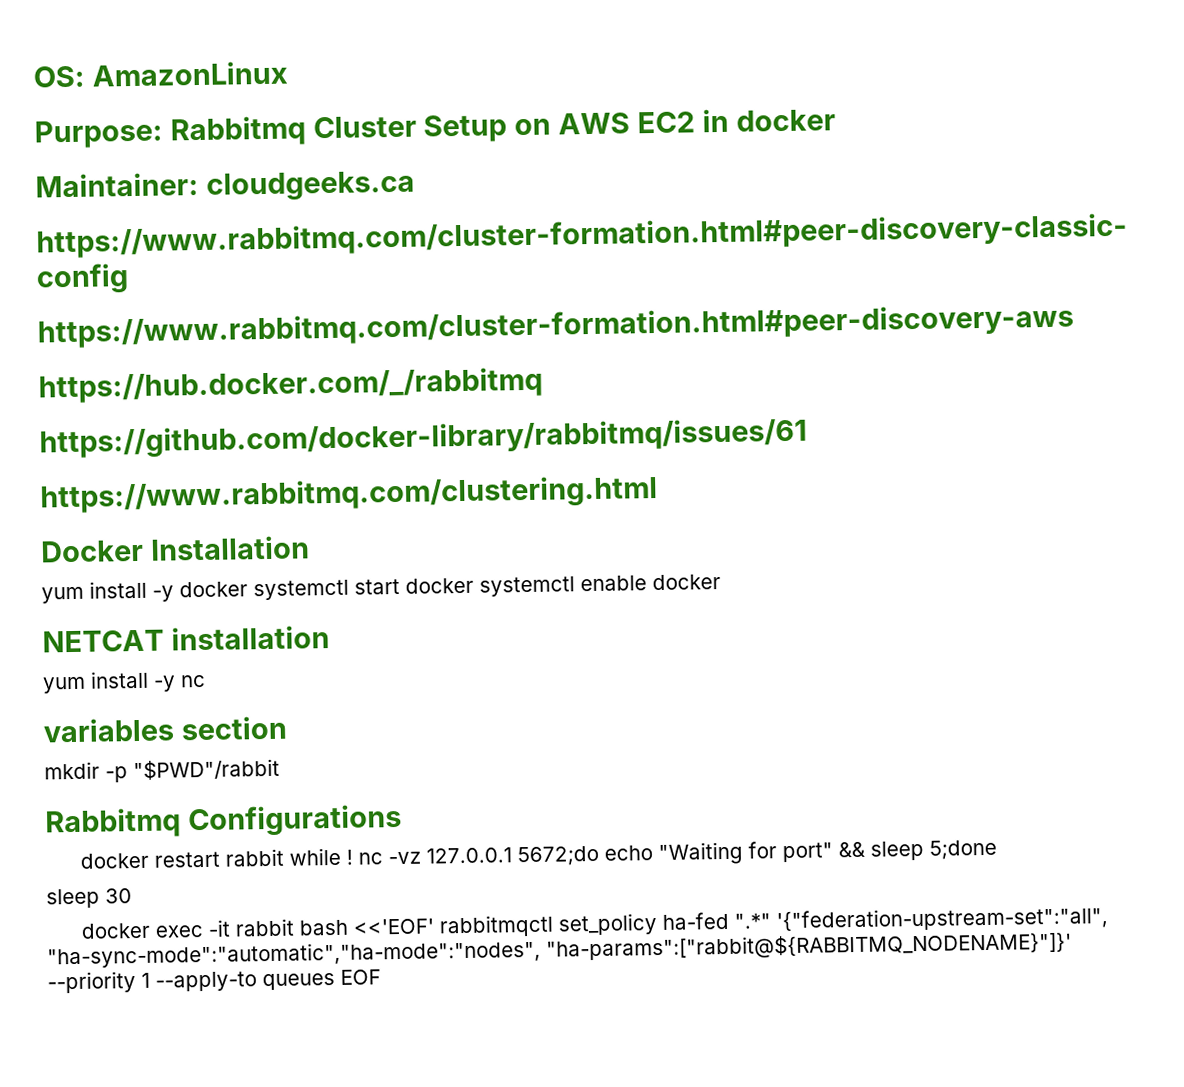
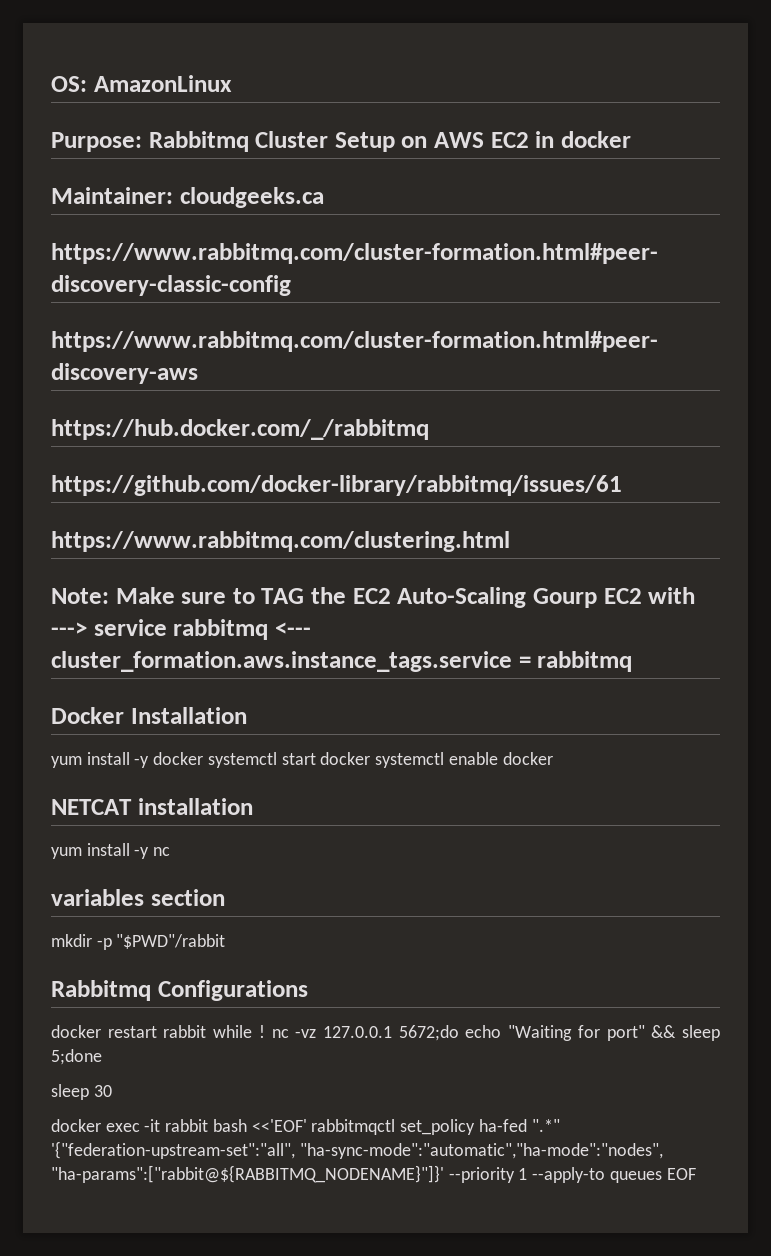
+ Note: Make sure to TAG the EC2 Auto-Scaling Gourp EC2 with ---> service rabbitmq <--- cluster_formation.aws.instance_tags.service = rabbitmq

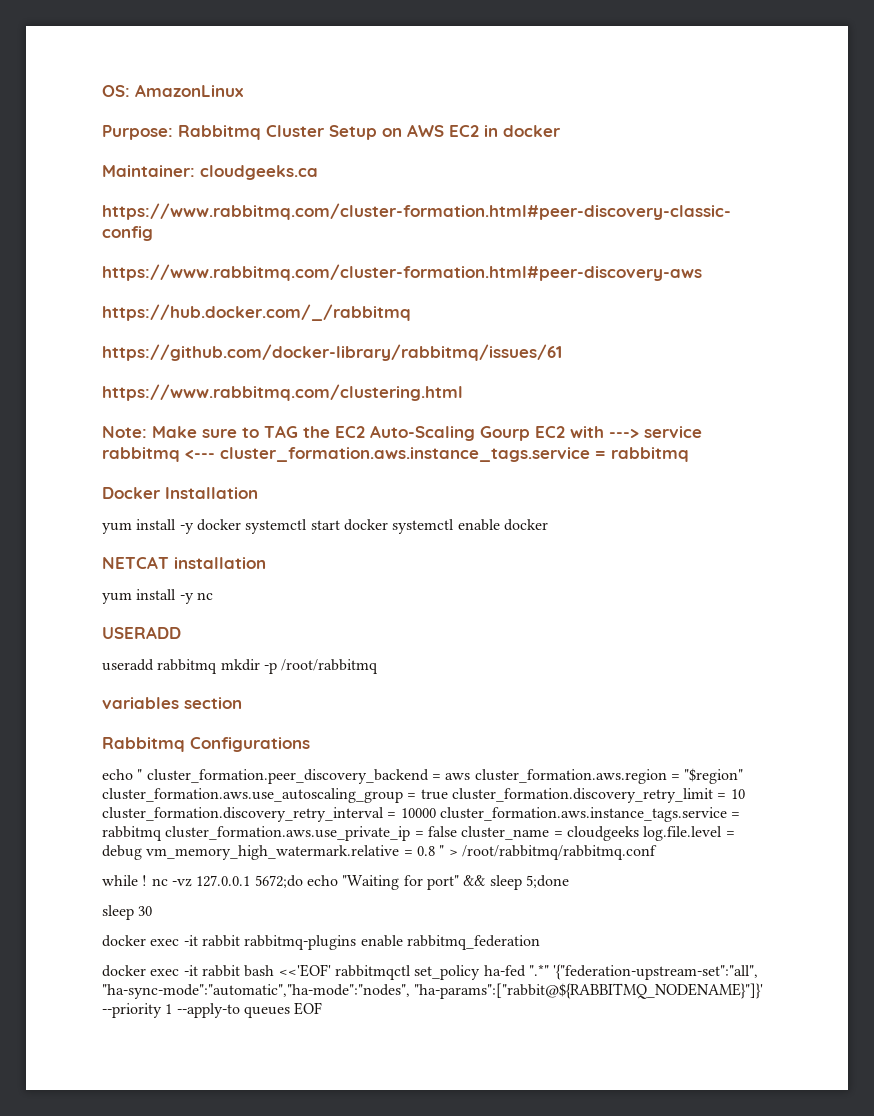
+ USERADD
+ useradd rabbitmq mkdir -p /root/rabbitmq
- mkdir -p "$PWD"/rabbit
- docker restart rabbit while ! nc -vz 127.0.0.1 5672;do echo "Waiting for port" && sleep 5;done
+ echo " cluster_formation.peer_discovery_backend = aws cluster_formation.aws.region = "$region" cluster_formation.aws.use_autoscaling_group = true cluster_formation.discovery_retry_limit = 10 cluster_formation.discovery_retry_interval = 10000 cluster_formation.aws.instance_tags.service = rabbitmq cluster_formation.aws.use_private_ip = false cluster_name = cloudgeeks log.file.level = debug vm_memory_high_watermark.relative = 0.8 " > /root/rabbitmq/rabbitmq.conf
+ while ! nc -vz 127.0.0.1 5672;do echo "Waiting for port" && sleep 5;done
+ docker exec -it rabbit rabbitmq-plugins enable rabbitmq_federation

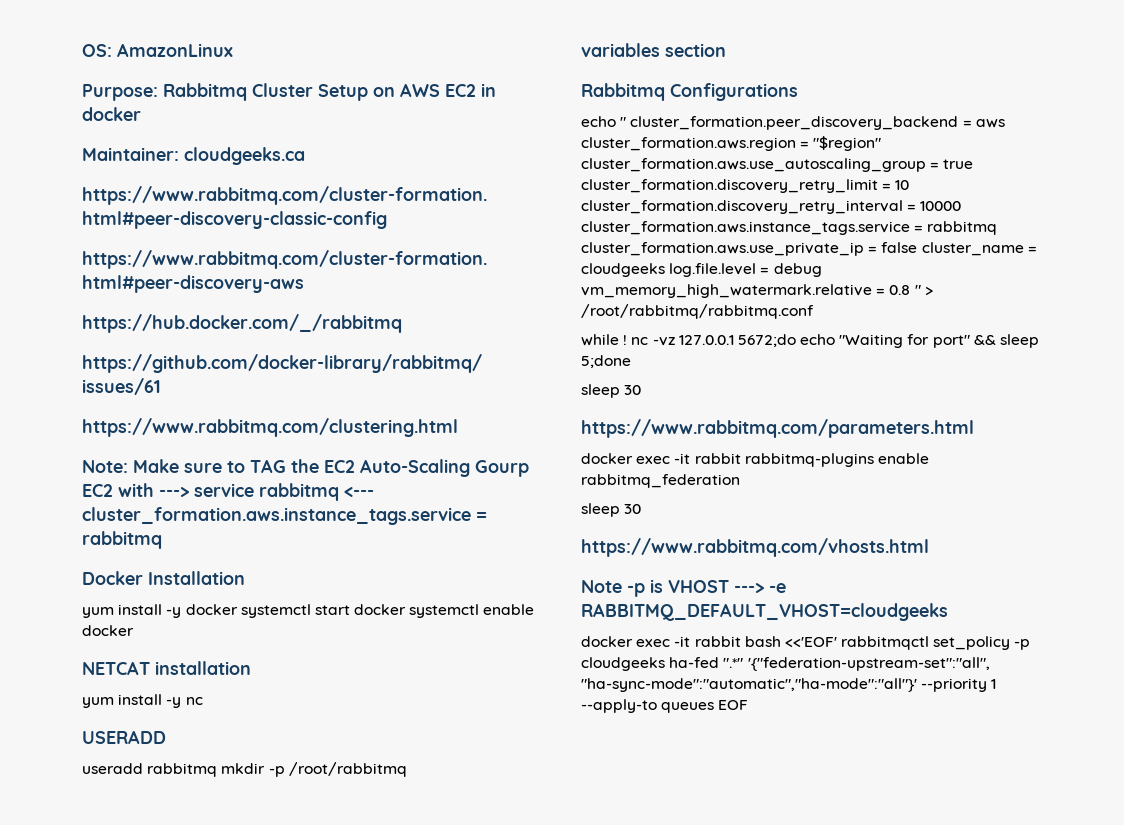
+ https://www.rabbitmq.com/parameters.html
  docker exec -it rabbit rabbitmq-plugins enable rabbitmq_federation
+ sleep 30
+ https://www.rabbitmq.com/vhosts.html
+ Note -p is VHOST ---> -e RABBITMQ_DEFAULT_VHOST=cloudgeeks
- docker exec -it rabbit bash <<'EOF' rabbitmqctl set_policy ha-fed ".*" '{"federation-upstream-set":"all", "ha-sync-mode":"automatic","ha-mode":"nodes", "ha-params":["rabbit@${RABBITMQ_NODENAME}"]}' --priority 1 --apply-to queues EOF
+ docker exec -it rabbit bash <<'EOF' rabbitmqctl set_policy -p cloudgeeks ha-fed ".*" '{"federation-upstream-set":"all", "ha-sync-mode":"automatic","ha-mode":"all"}' --priority 1 --apply-to queues EOF

